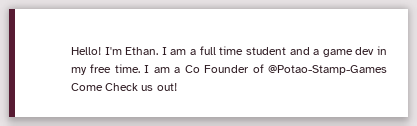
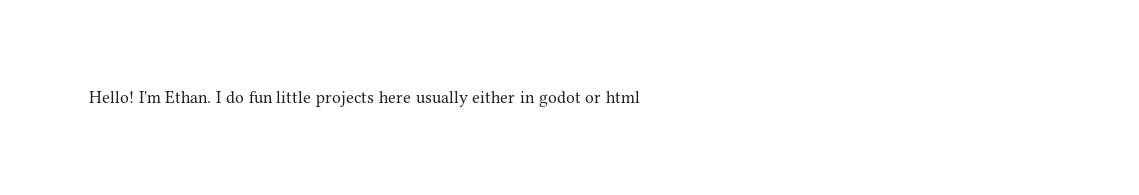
- I am a full time student and a game dev in my free time. I am a Co Founder of @Potao-Stamp-Games Come Check us out!
+ I do fun little projects here usually either in godot or html

